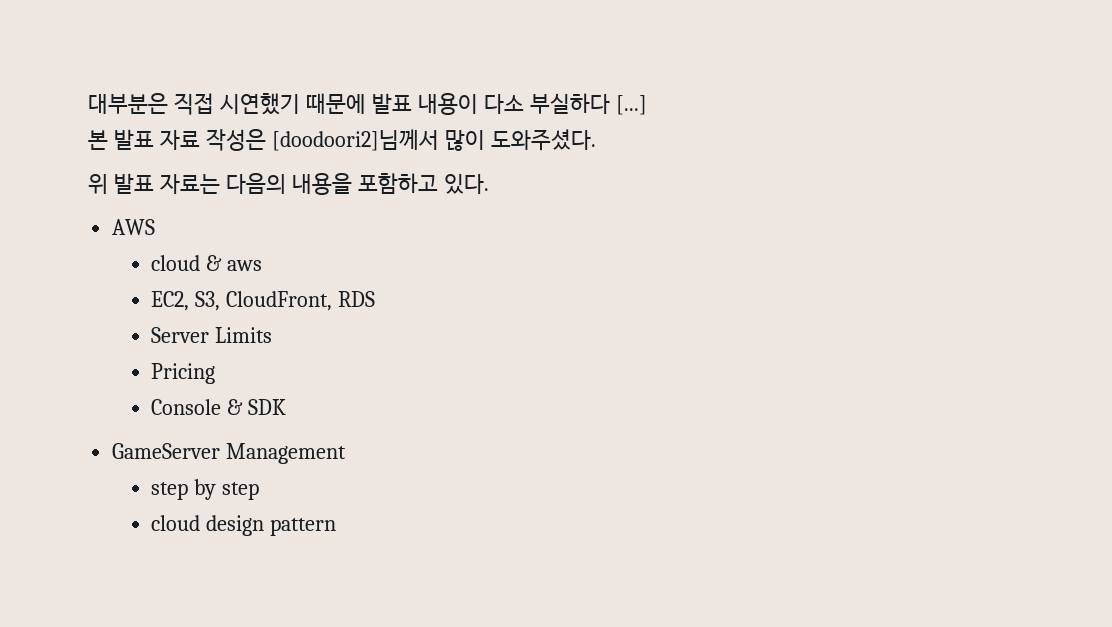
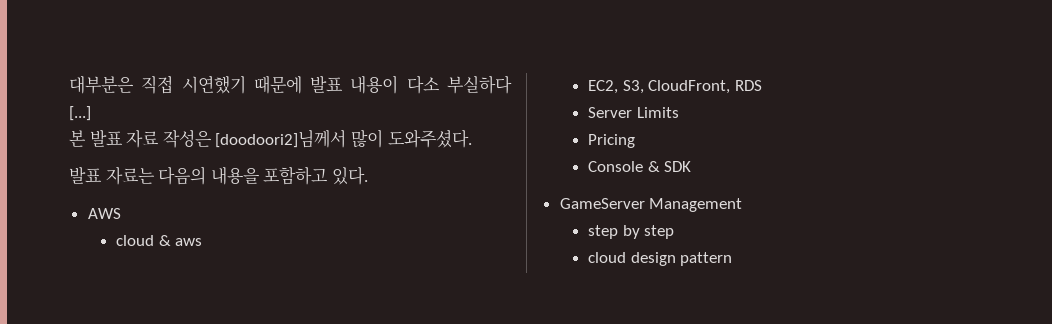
- 위 발표 자료는 다음의 내용을 포함하고 있다.
+ 발표 자료는 다음의 내용을 포함하고 있다.

